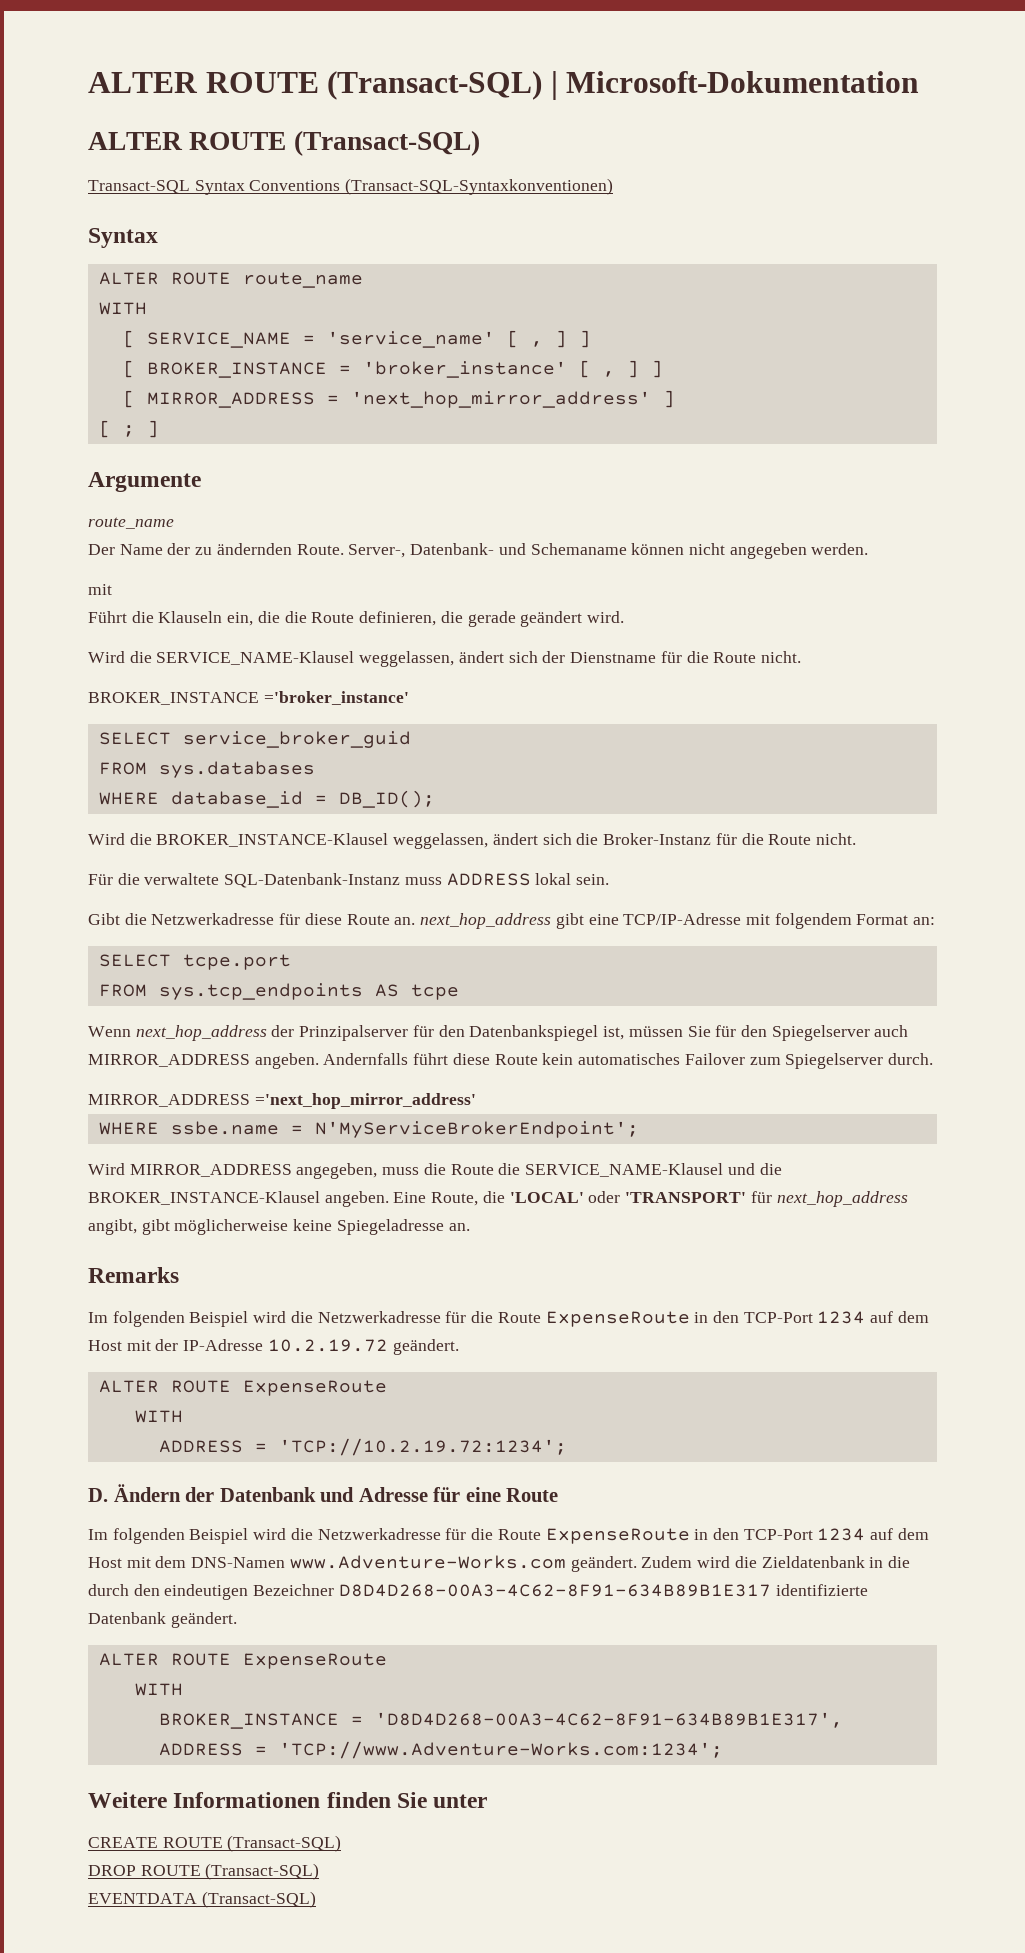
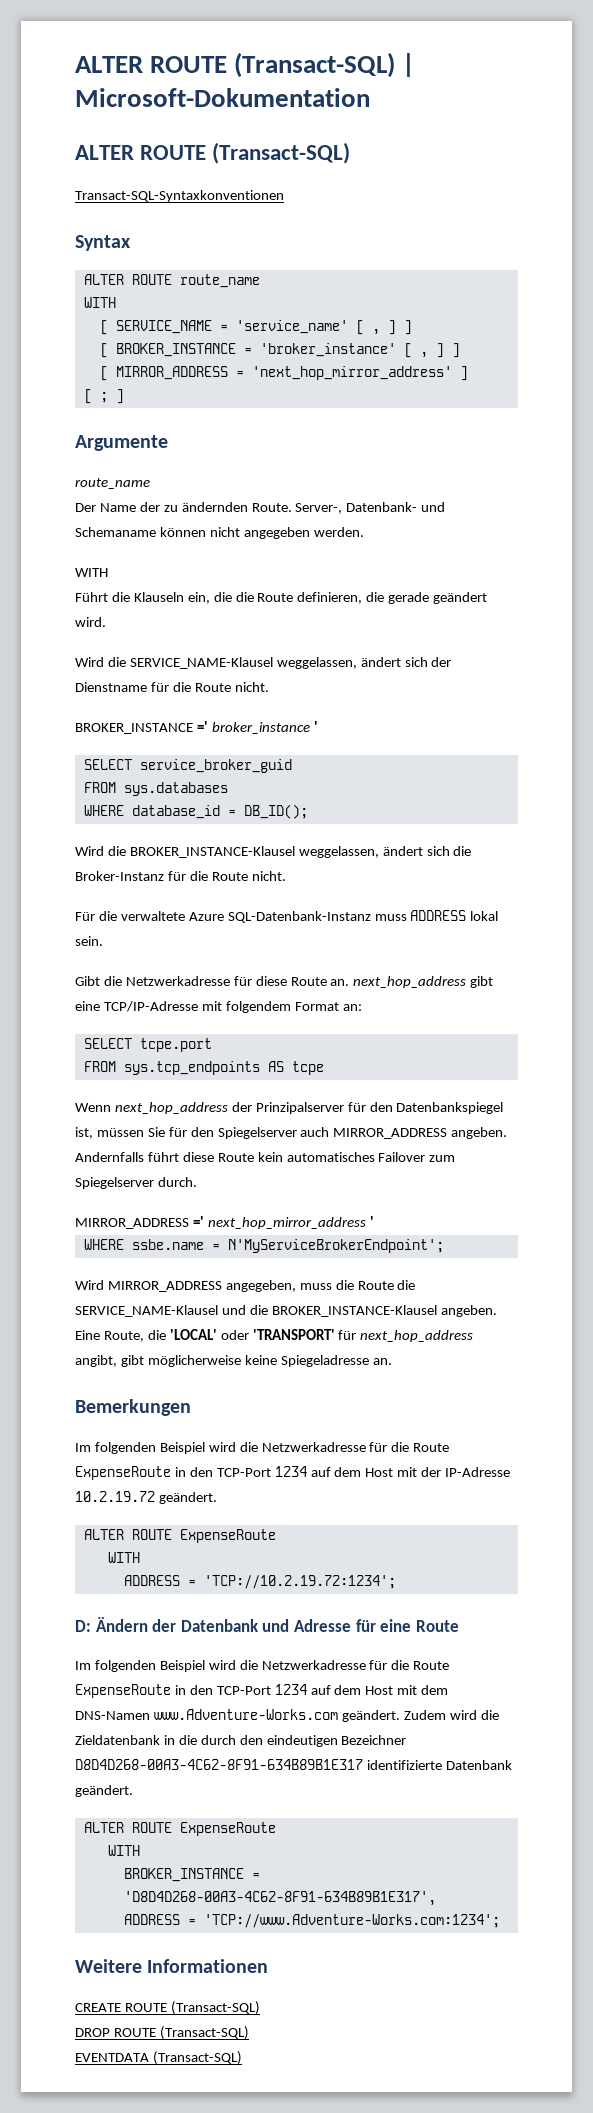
- Transact-SQL Syntax Conventions (Transact-SQL-Syntaxkonventionen)
+ Transact-SQL-Syntaxkonventionen
  Server-, Datenbank- und Schemaname können nicht angegeben werden.
- mit
+ WITH
- BROKER_INSTANCE ='broker_instance'
+ BROKER_INSTANCE =' broker_instance '
- Für die verwaltete SQL-Datenbank-Instanz muss ADDRESS lokal sein.
+ Für die verwaltete Azure SQL-Datenbank-Instanz muss ADDRESS lokal sein.
- MIRROR_ADDRESS ='next_hop_mirror_address'
+ MIRROR_ADDRESS =' next_hop_mirror_address '
- Remarks
+ Bemerkungen
- D. Ändern der Datenbank und Adresse für eine Route
+ D: Ändern der Datenbank und Adresse für eine Route
- Weitere Informationen finden Sie unter
+ Weitere Informationen

